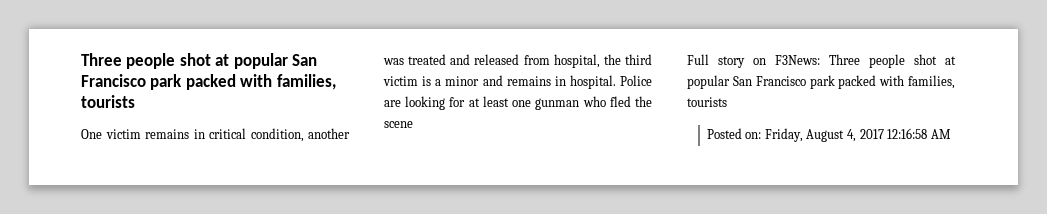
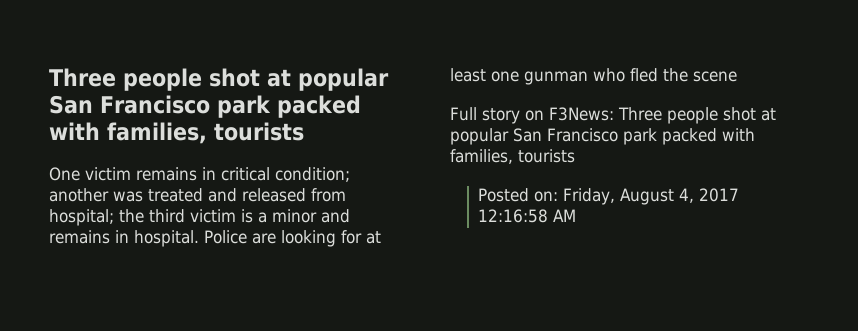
- One victim remains in critical condition, another was treated and released from hospital, the third victim is a minor and remains in hospital.
+ One victim remains in critical condition; another was treated and released from hospital; the third victim is a minor and remains in hospital.

